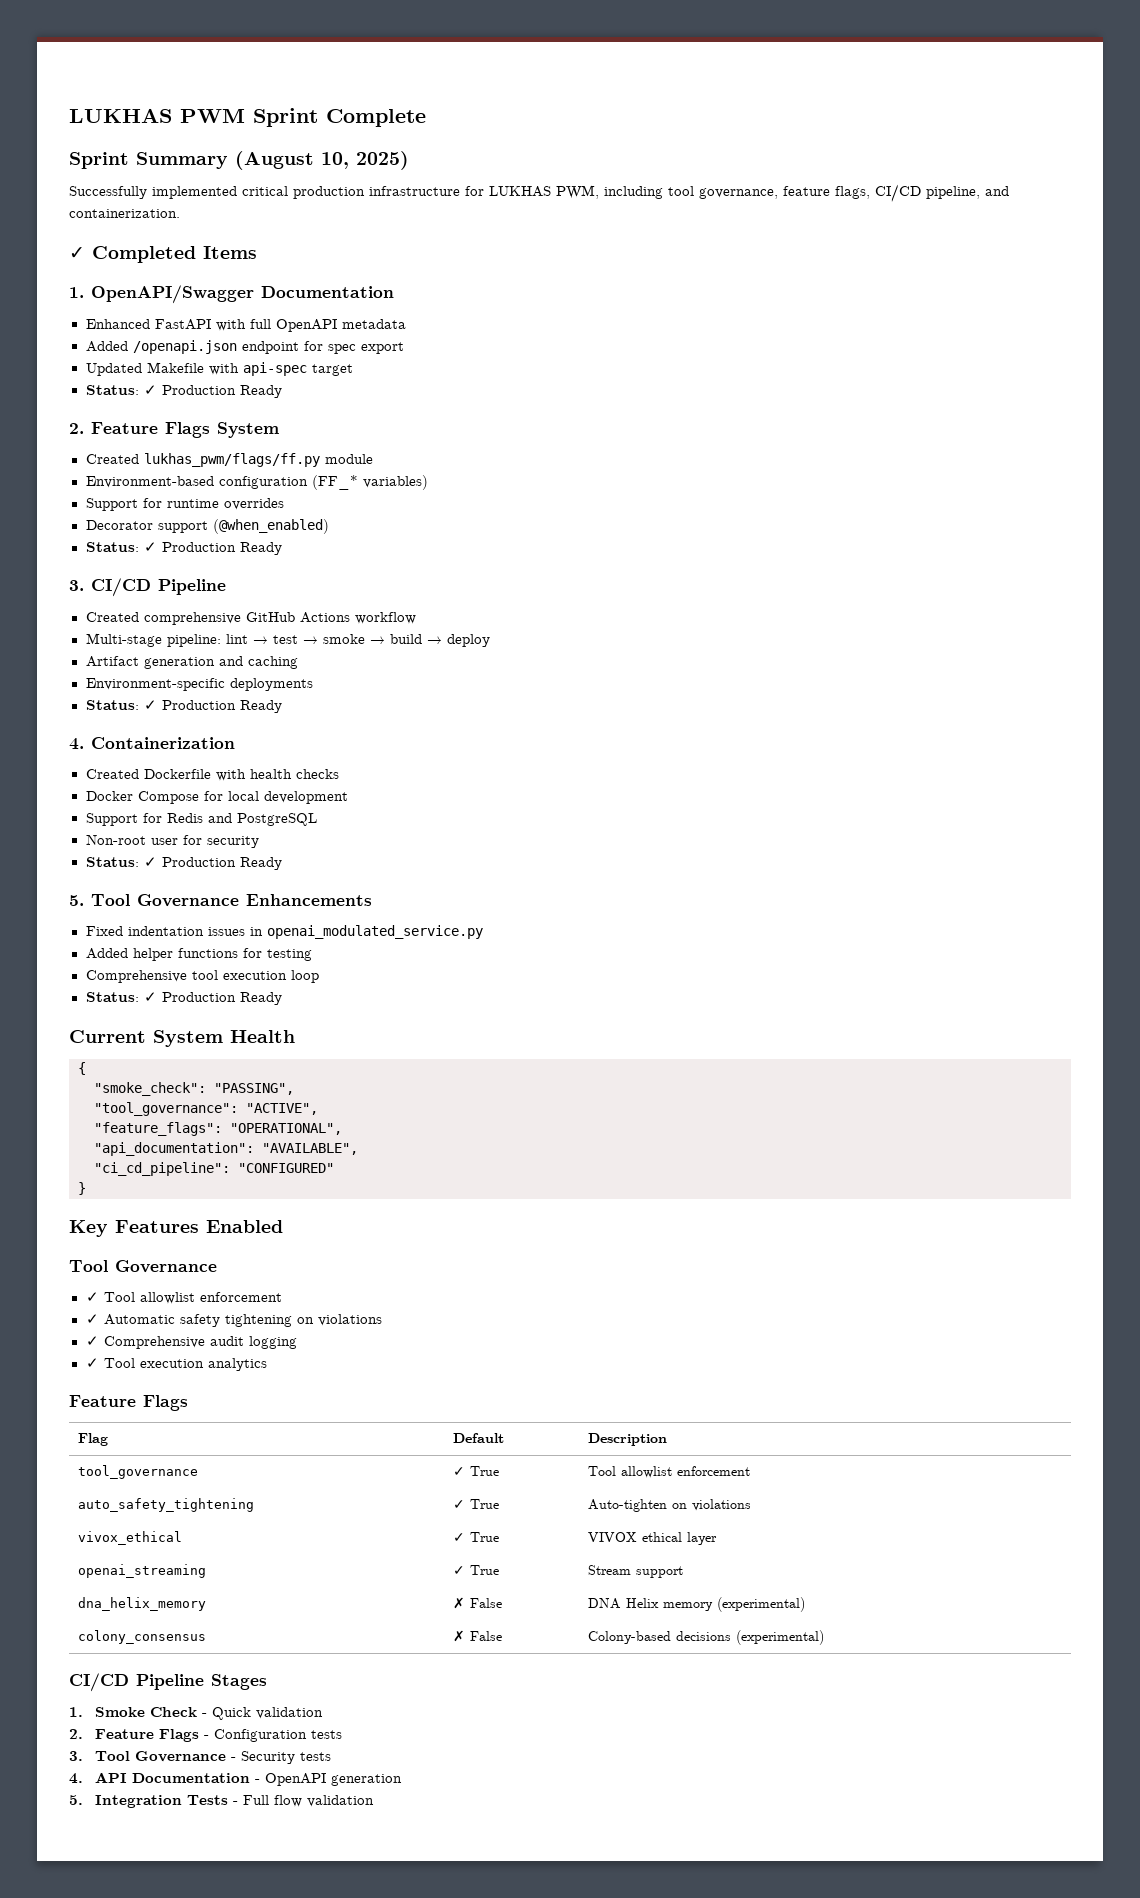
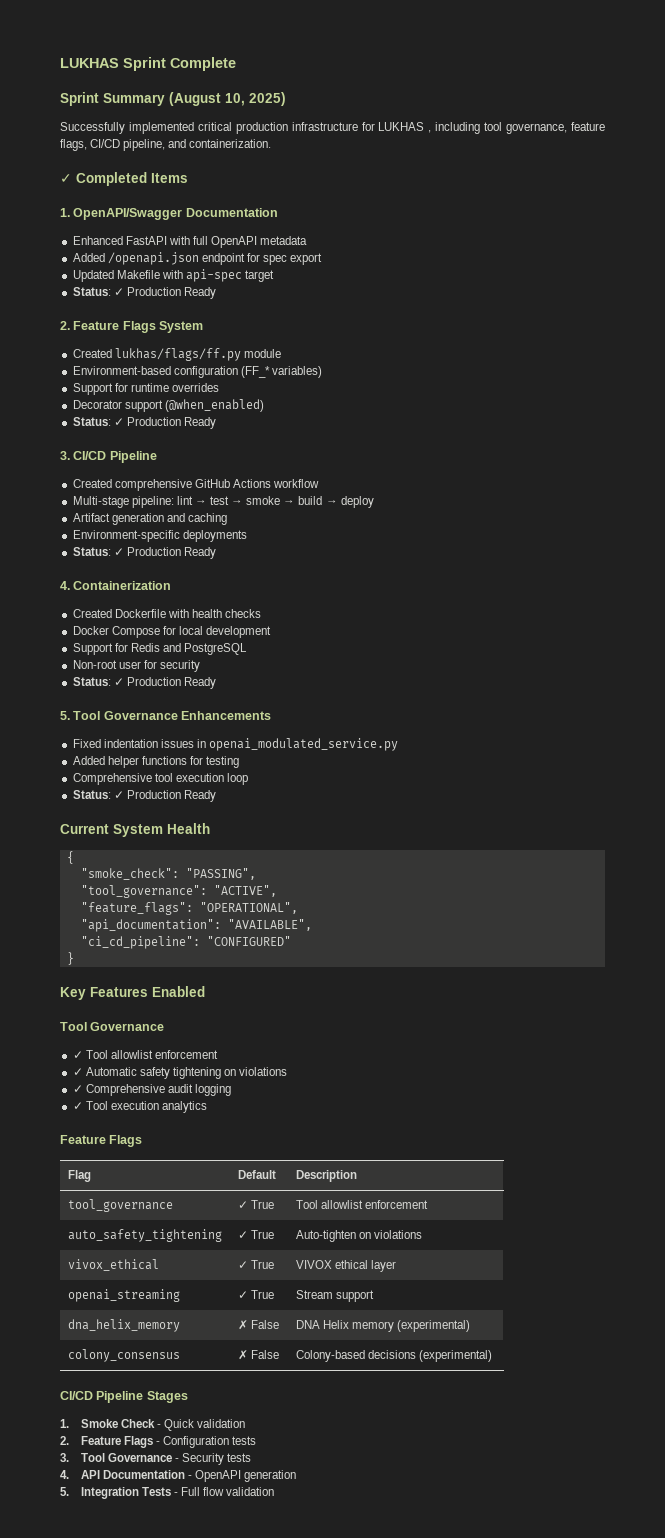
- LUKHAS PWM Sprint Complete
+ LUKHAS Sprint Complete
- Successfully implemented critical production infrastructure for LUKHAS PWM, including tool governance, feature flags, CI/CD pipeline, and containerization.
+ Successfully implemented critical production infrastructure for LUKHAS , including tool governance, feature flags, CI/CD pipeline, and containerization.
- Created lukhas_pwm/flags/ff.py module
+ Created lukhas/flags/ff.py module

